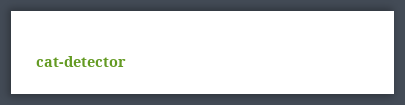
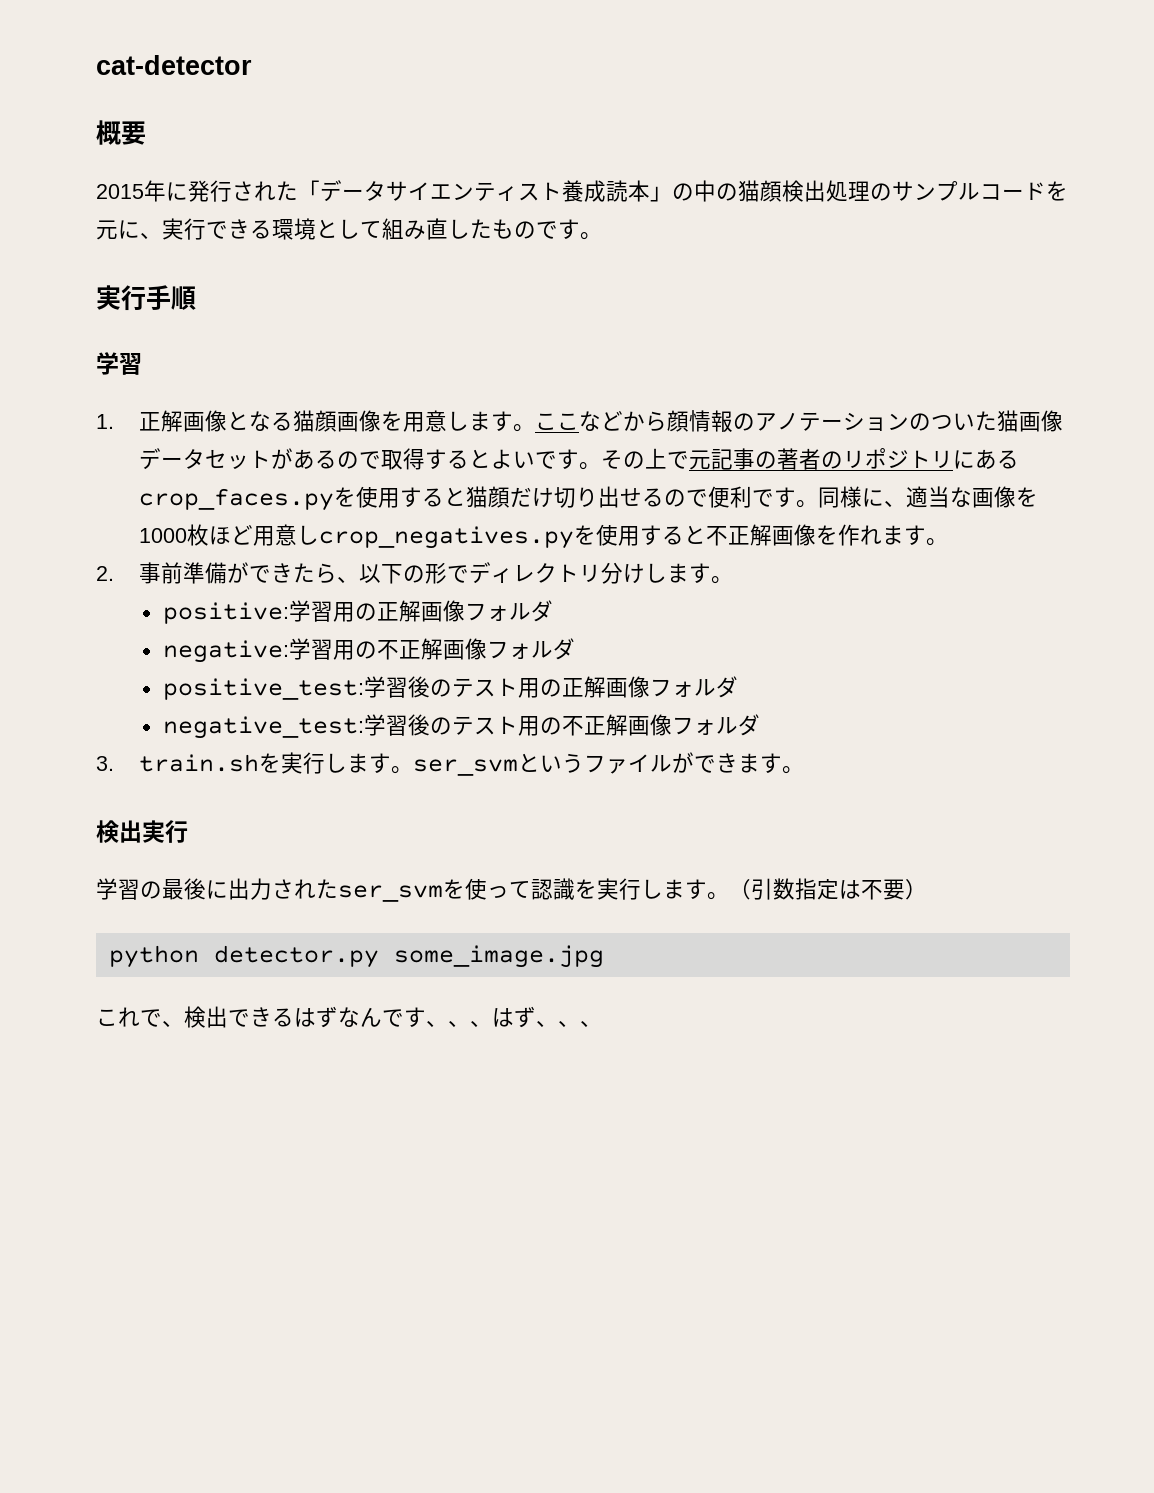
+ 概要
+ 2015年に発行された「データサイエンティスト養成読本」の中の猫顔検出処理のサンプルコードを元に、実行できる環境として組み直したものです。
+ 実行手順
+ 学習
+ 1.正解画像となる猫顔画像を用意します。ここなどから顔情報のアノテーションのついた猫画像データセットがあるので取得するとよいです。その上で元記事の著者のリポジトリにあるcrop_faces.pyを使用すると猫顔だけ切り出せるので便利です。同様に、適当な画像を1000枚ほど用意しcrop_negatives.pyを使用すると不正解画像を作れます。
+ 2.事前準備ができたら、以下の形でディレクトリ分けします。
+ positive:学習用の正解画像フォルダ
+ negative:学習用の不正解画像フォルダ
+ positive_test:学習後のテスト用の正解画像フォルダ
+ negative_test:学習後のテスト用の不正解画像フォルダ
+ 3. train.shを実行します。ser_svmというファイルができます。
+ 検出実行
+ 学習の最後に出力されたser_svmを使って認識を実行します。（引数指定は不要）
+ python detector.py some_image.jpg
+ これで、検出できるはずなんです、、、はず、、、

